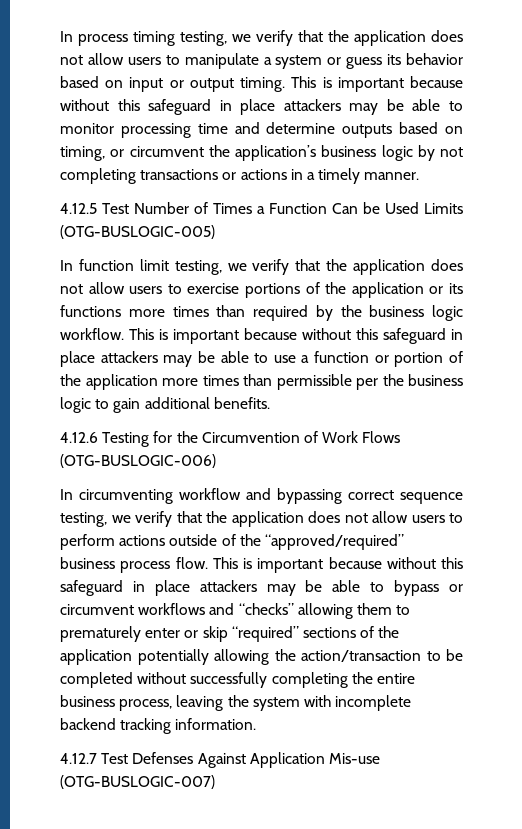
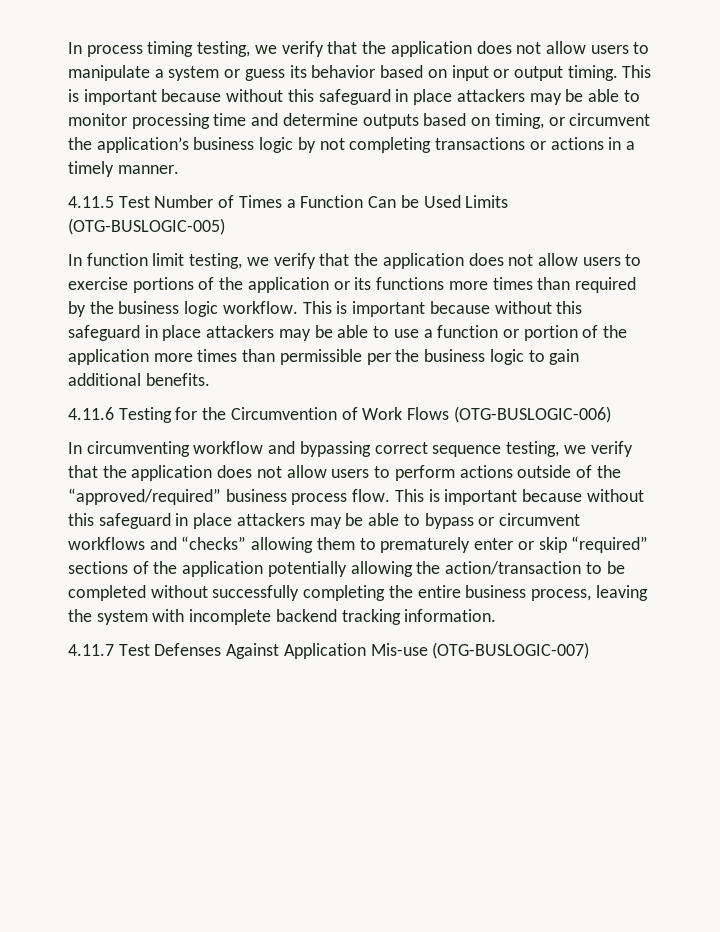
- 4.12.5 Test Number of Times a Function Can be Used Limits (OTG-BUSLOGIC-005)
+ 4.11.5 Test Number of Times a Function Can be Used Limits (OTG-BUSLOGIC-005)
- 4.12.6 Testing for the Circumvention of Work Flows (OTG-BUSLOGIC-006)
+ 4.11.6 Testing for the Circumvention of Work Flows (OTG-BUSLOGIC-006)
- 4.12.7 Test Defenses Against Application Mis-use (OTG-BUSLOGIC-007)
+ 4.11.7 Test Defenses Against Application Mis-use (OTG-BUSLOGIC-007)

